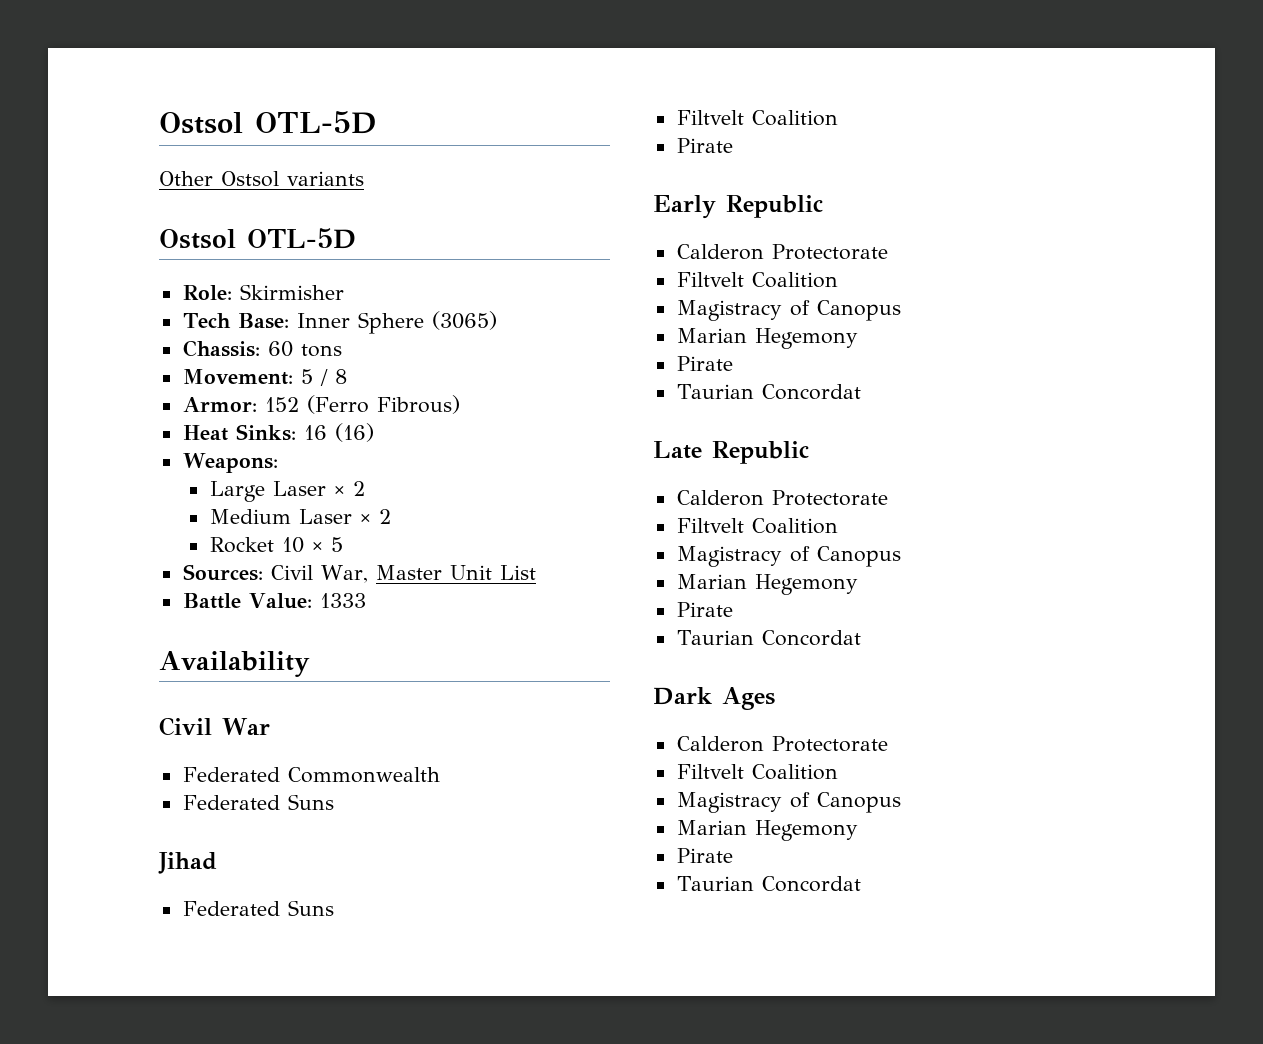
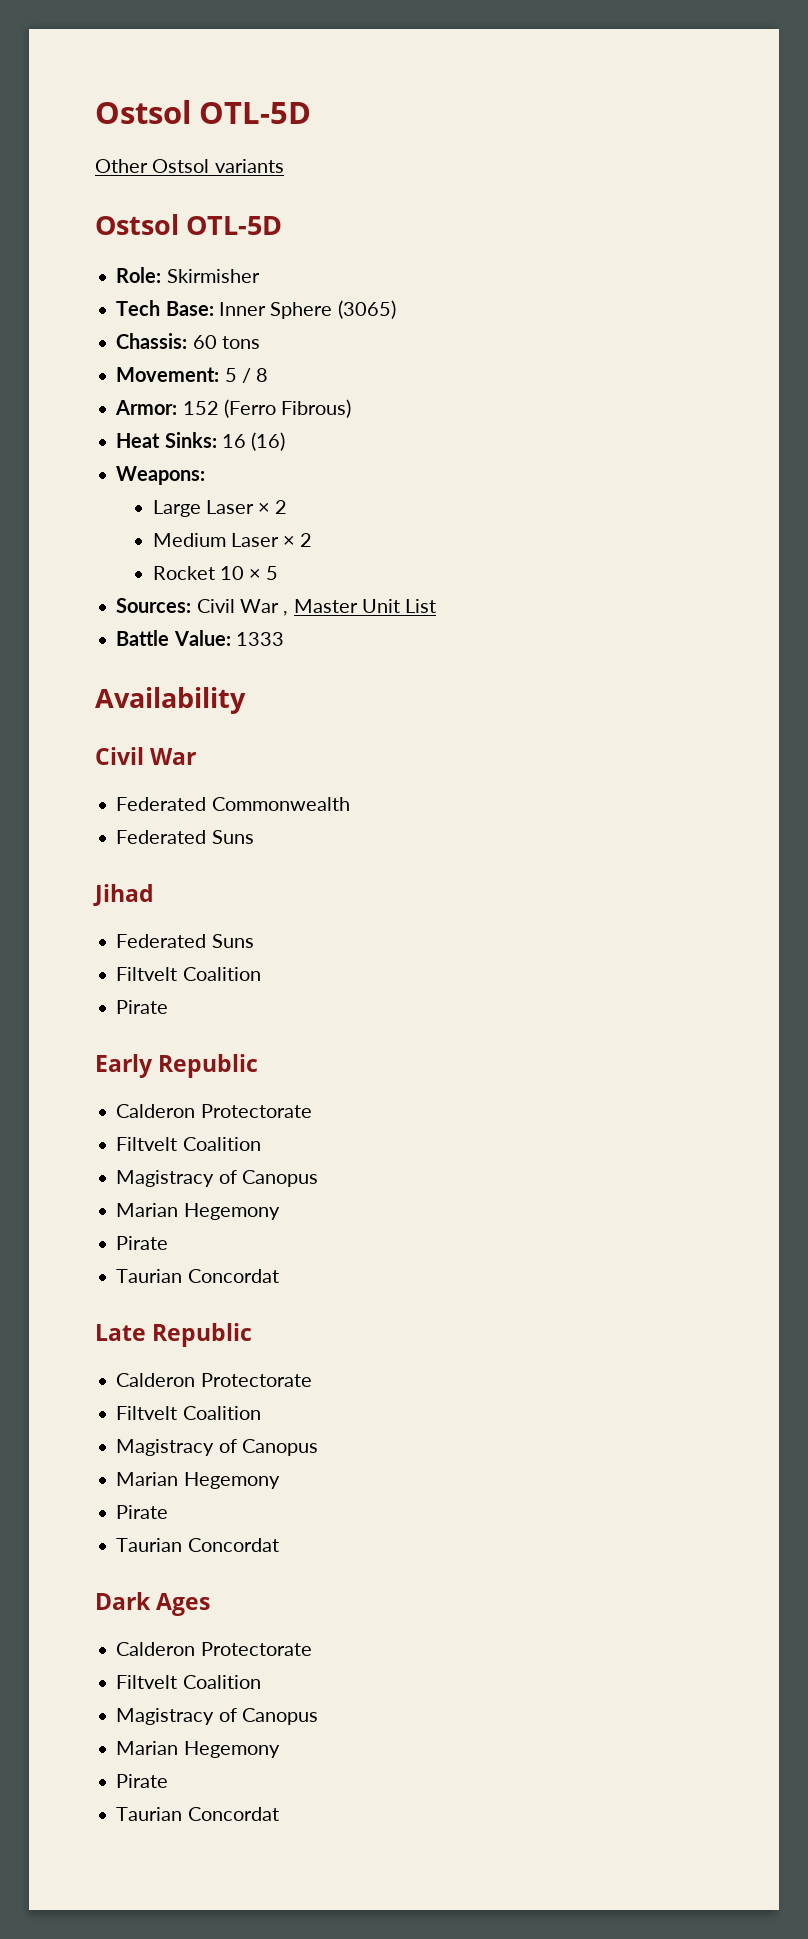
- Sources: Civil War, Master Unit List
+ Sources: Civil War , Master Unit List

